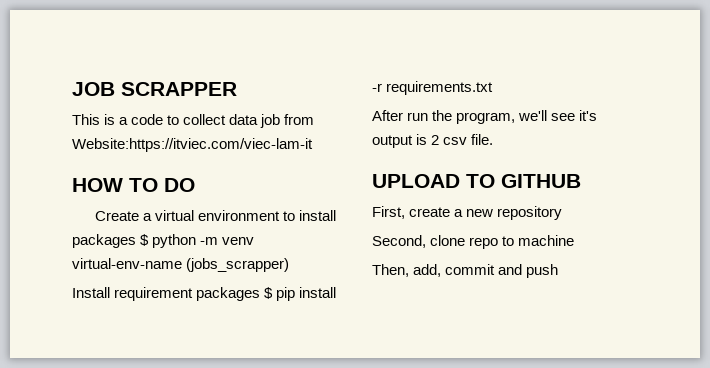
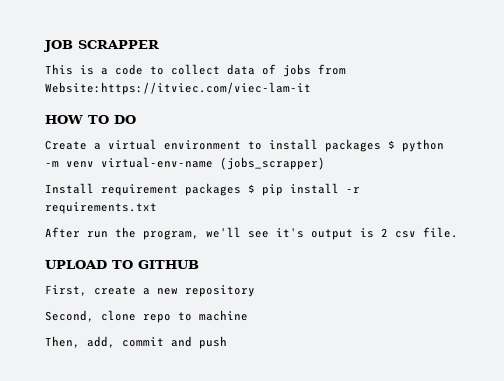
- This is a code to collect data job from Website:https://itviec.com/viec-lam-it
+ This is a code to collect data of jobs from Website:https://itviec.com/viec-lam-it

